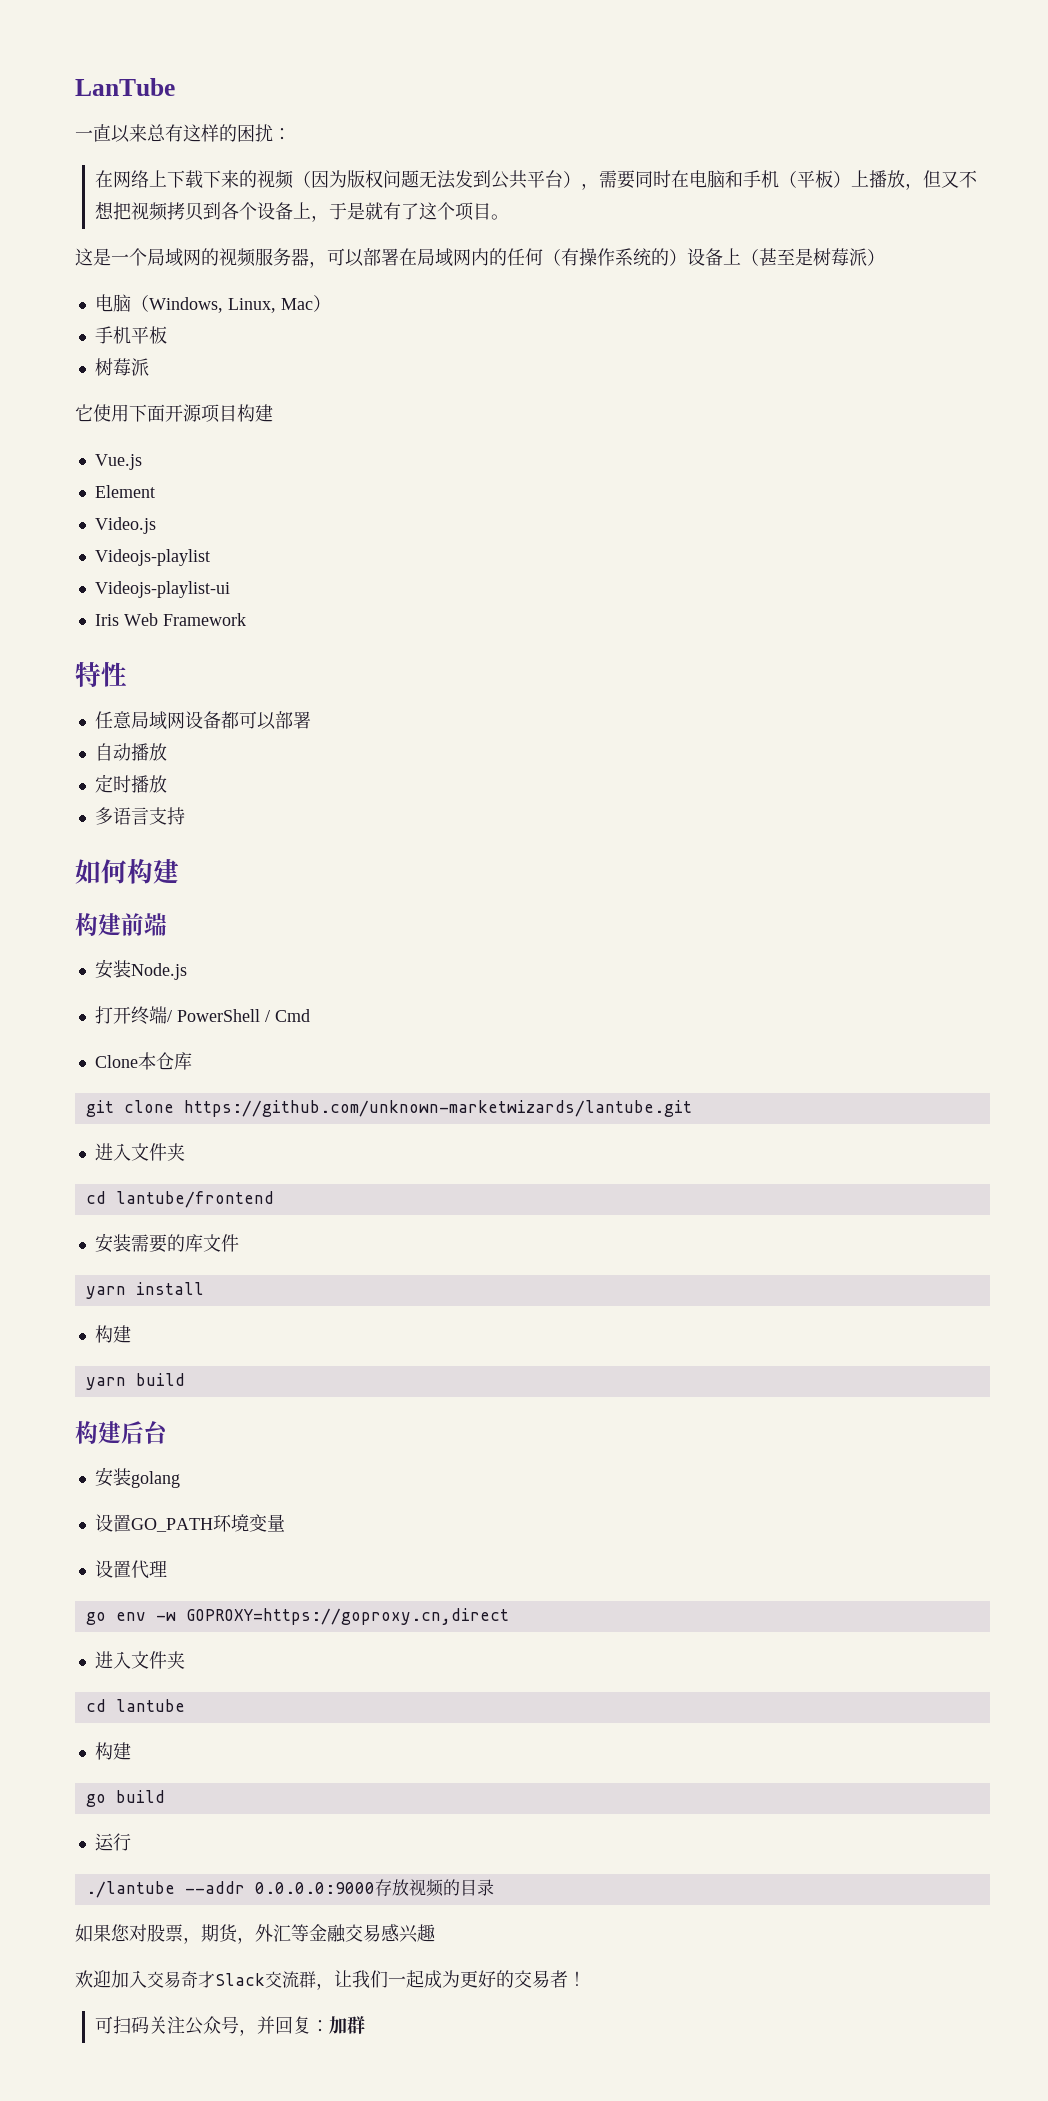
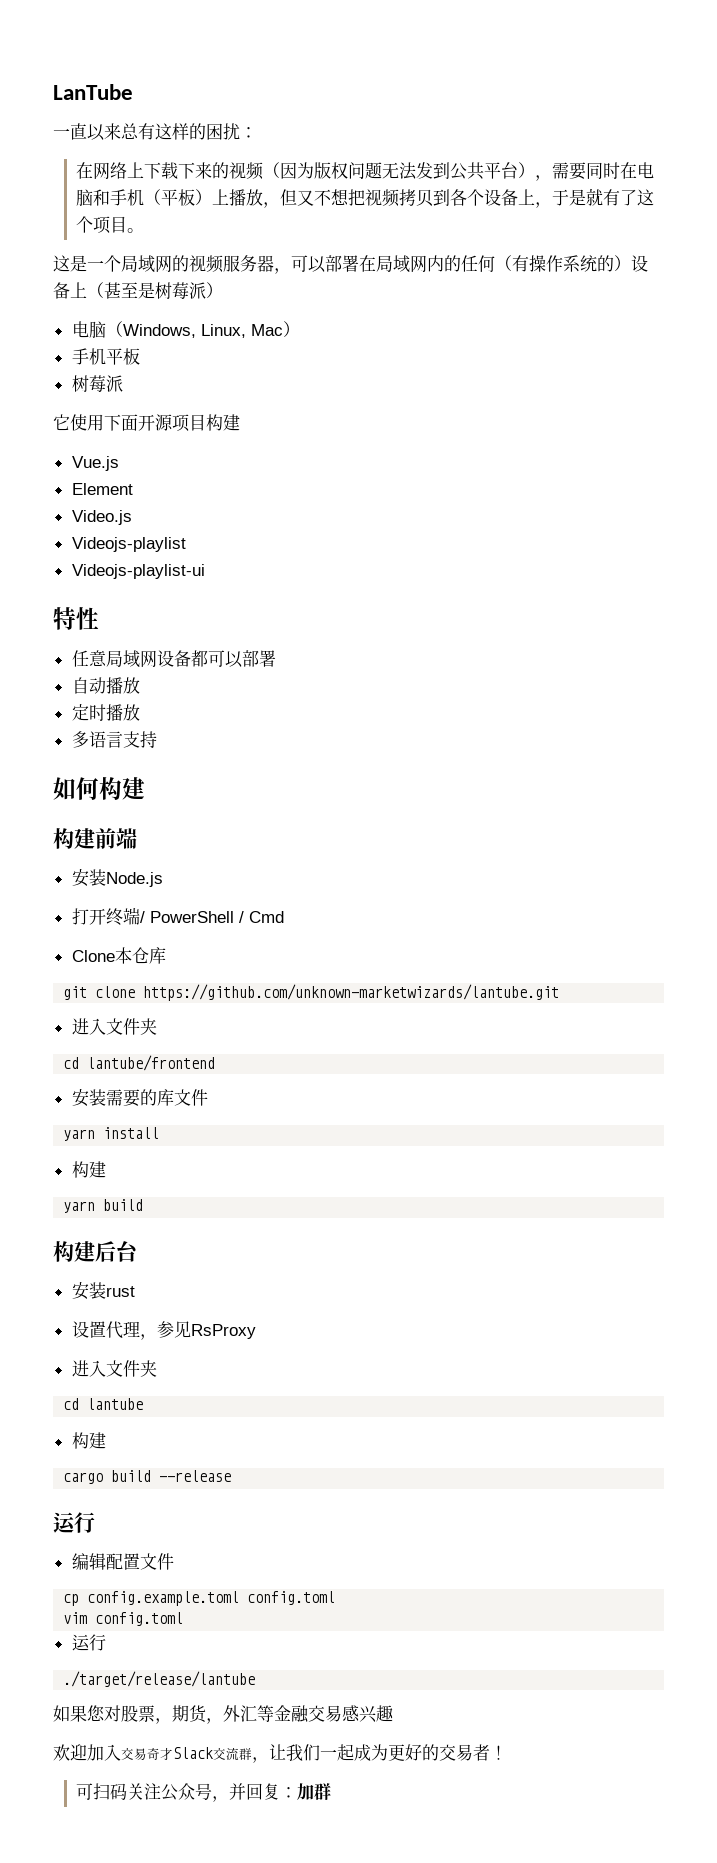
- Iris Web Framework
- 安装golang
- 设置GO_PATH环境变量
- 设置代理
- go env -w GOPROXY=https://goproxy.cn,direct
+ 安装rust
+ 设置代理，参见RsProxy
- go build
+ cargo build --release
  运行
- ./lantube --addr 0.0.0.0:9000存放视频的目录
+ 编辑配置文件
+ cp config.example.toml config.toml
+ vim config.toml
+ 运行
+ ./target/release/lantube

